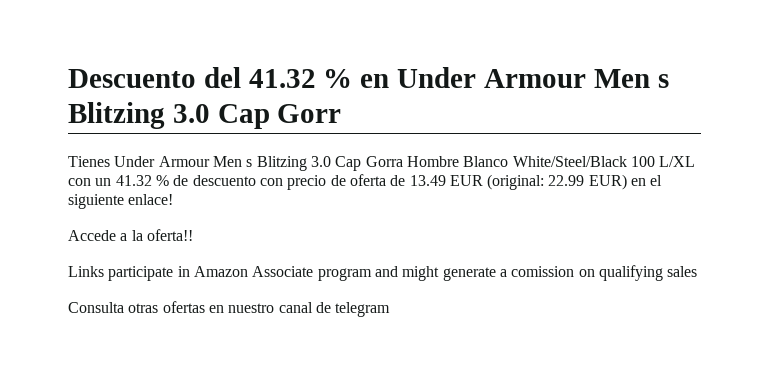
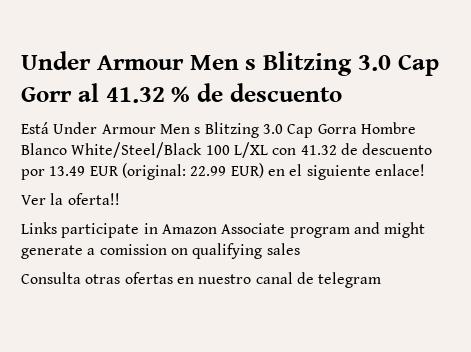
- Descuento del 41.32 % en Under Armour Men s Blitzing 3.0 Cap Gorr
- Tienes Under Armour Men s Blitzing 3.0 Cap Gorra Hombre Blanco White/Steel/Black 100 L/XL con un 41.32 % de descuento con precio de oferta de 13.49 EUR (original: 22.99 EUR) en el siguiente enlace!
+ Under Armour Men s Blitzing 3.0 Cap Gorr al 41.32 % de descuento
+ Está Under Armour Men s Blitzing 3.0 Cap Gorra Hombre Blanco White/Steel/Black 100 L/XL con 41.32 de descuento por 13.49 EUR (original: 22.99 EUR) en el siguiente enlace!
- Accede a la oferta!!
+ Ver la oferta!!

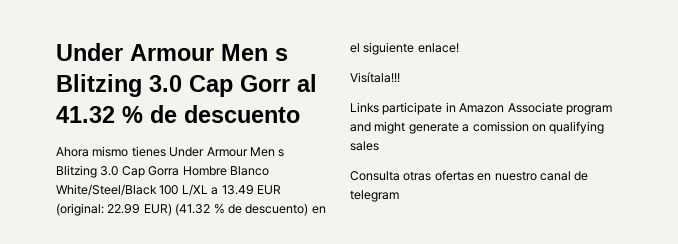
- Está Under Armour Men s Blitzing 3.0 Cap Gorra Hombre Blanco White/Steel/Black 100 L/XL con 41.32 de descuento por 13.49 EUR (original: 22.99 EUR) en el siguiente enlace!
+ Ahora mismo tienes Under Armour Men s Blitzing 3.0 Cap Gorra Hombre Blanco White/Steel/Black 100 L/XL a 13.49 EUR (original: 22.99 EUR) (41.32 % de descuento) en el siguiente enlace!
- Ver la oferta!!
+ Visítala!!!

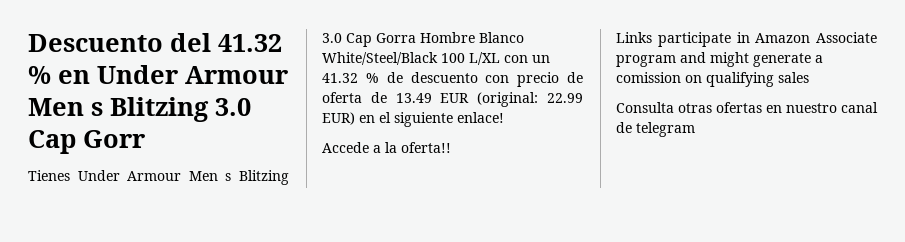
- Under Armour Men s Blitzing 3.0 Cap Gorr al 41.32 % de descuento
- Ahora mismo tienes Under Armour Men s Blitzing 3.0 Cap Gorra Hombre Blanco White/Steel/Black 100 L/XL a 13.49 EUR (original: 22.99 EUR) (41.32 % de descuento) en el siguiente enlace!
+ Descuento del 41.32 % en Under Armour Men s Blitzing 3.0 Cap Gorr
+ Tienes Under Armour Men s Blitzing 3.0 Cap Gorra Hombre Blanco White/Steel/Black 100 L/XL con un 41.32 % de descuento con precio de oferta de 13.49 EUR (original: 22.99 EUR) en el siguiente enlace!
- Visítala!!!
+ Accede a la oferta!!

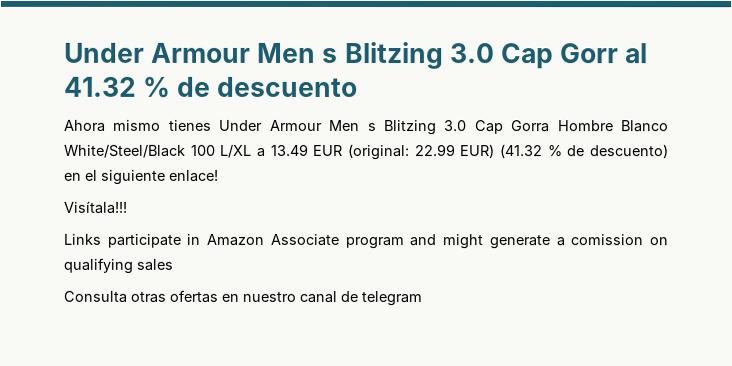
- Descuento del 41.32 % en Under Armour Men s Blitzing 3.0 Cap Gorr
- Tienes Under Armour Men s Blitzing 3.0 Cap Gorra Hombre Blanco White/Steel/Black 100 L/XL con un 41.32 % de descuento con precio de oferta de 13.49 EUR (original: 22.99 EUR) en el siguiente enlace!
+ Under Armour Men s Blitzing 3.0 Cap Gorr al 41.32 % de descuento
+ Ahora mismo tienes Under Armour Men s Blitzing 3.0 Cap Gorra Hombre Blanco White/Steel/Black 100 L/XL a 13.49 EUR (original: 22.99 EUR) (41.32 % de descuento) en el siguiente enlace!
- Accede a la oferta!!
+ Visítala!!!

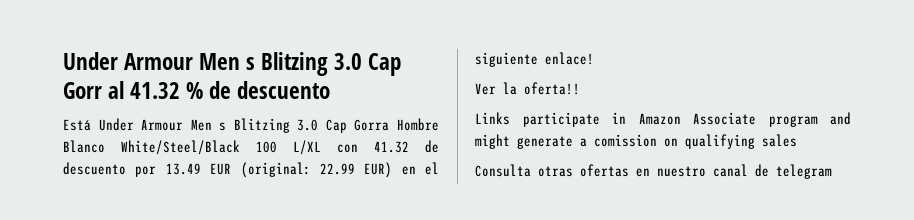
- Ahora mismo tienes Under Armour Men s Blitzing 3.0 Cap Gorra Hombre Blanco White/Steel/Black 100 L/XL a 13.49 EUR (original: 22.99 EUR) (41.32 % de descuento) en el siguiente enlace!
+ Está Under Armour Men s Blitzing 3.0 Cap Gorra Hombre Blanco White/Steel/Black 100 L/XL con 41.32 de descuento por 13.49 EUR (original: 22.99 EUR) en el siguiente enlace!
- Visítala!!!
+ Ver la oferta!!

